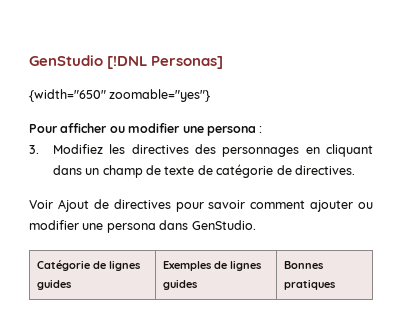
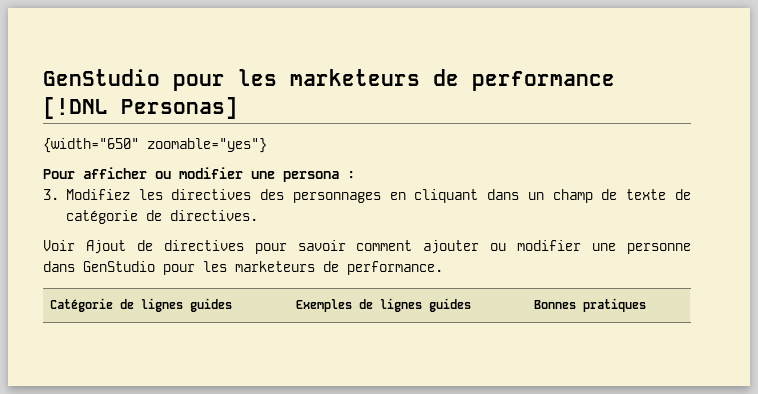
- GenStudio [!DNL Personas]
+ GenStudio pour les marketeurs de performance [!DNL Personas]
- Voir Ajout de directives pour savoir comment ajouter ou modifier une persona dans GenStudio.
+ Voir Ajout de directives pour savoir comment ajouter ou modifier une personne dans GenStudio pour les marketeurs de performance.

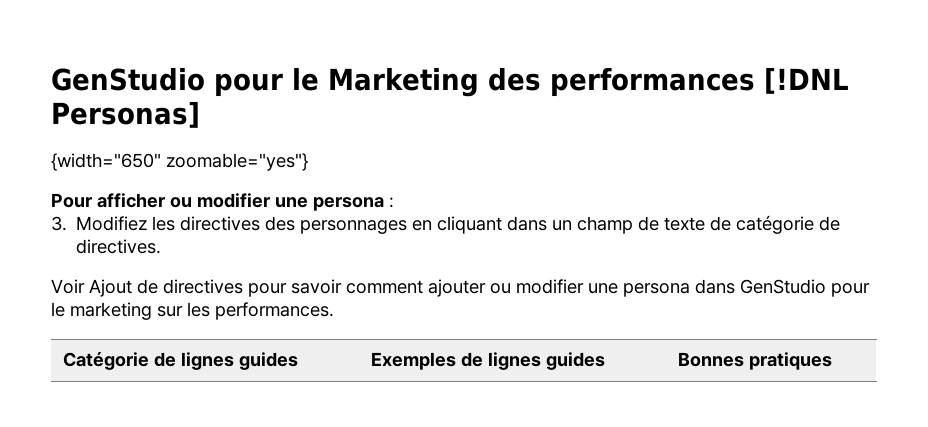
- GenStudio pour les marketeurs de performance [!DNL Personas]
+ GenStudio pour le Marketing des performances [!DNL Personas]
- Voir Ajout de directives pour savoir comment ajouter ou modifier une personne dans GenStudio pour les marketeurs de performance.
+ Voir Ajout de directives pour savoir comment ajouter ou modifier une persona dans GenStudio pour le marketing sur les performances.

